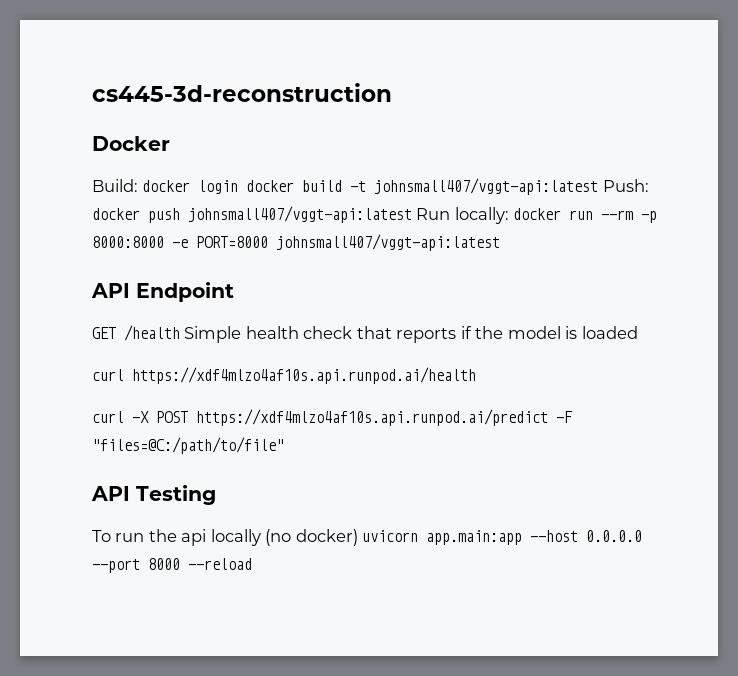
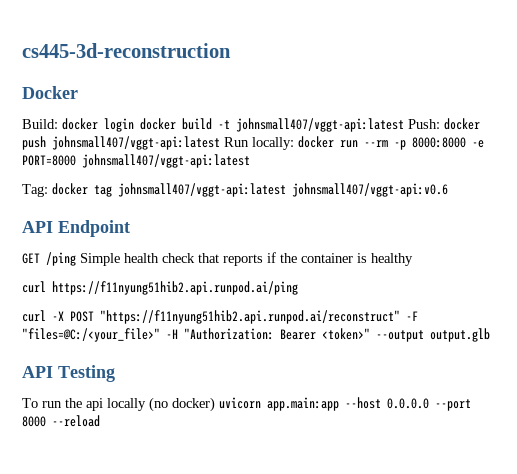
+ Tag: docker tag johnsmall407/vggt-api:latest johnsmall407/vggt-api:v0.6
- GET /health Simple health check that reports if the model is loaded
- curl https://xdf4mlzo4af10s.api.runpod.ai/health
+ GET /ping Simple health check that reports if the container is healthy
+ curl https://f11nyung51hib2.api.runpod.ai/ping
- curl -X POST https://xdf4mlzo4af10s.api.runpod.ai/predict -F "files=@C:/path/to/file"
+ curl -X POST "https://f11nyung51hib2.api.runpod.ai/reconstruct" -F "files=@C:/<your_file>" -H "Authorization: Bearer <token>" --output output.glb

